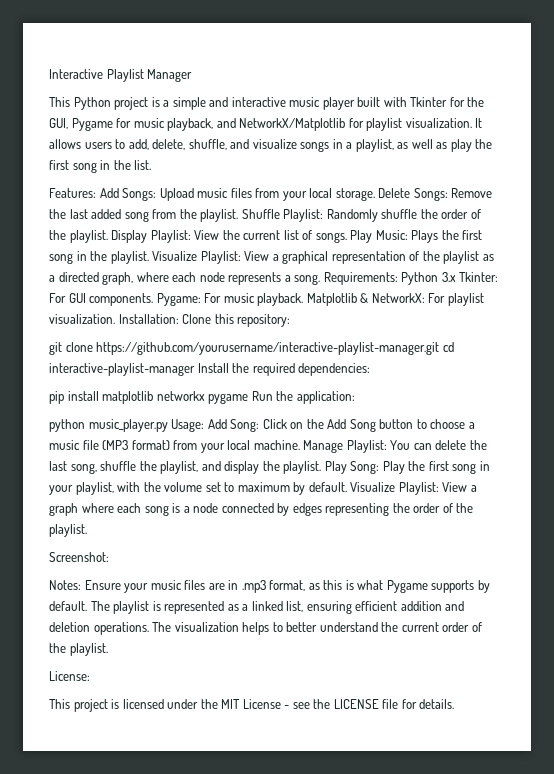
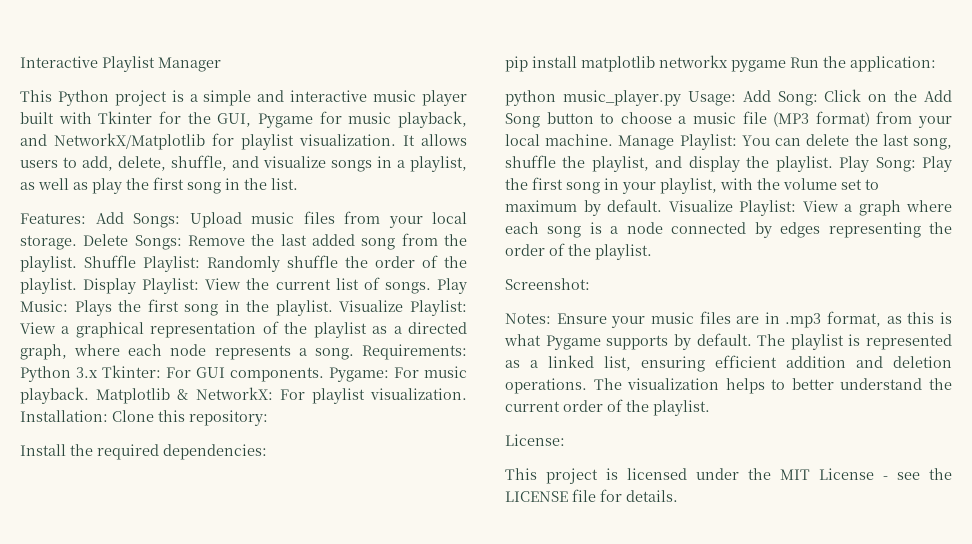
- git clone https://github.com/yourusername/interactive-playlist-manager.git cd interactive-playlist-manager Install the required dependencies:
+ Install the required dependencies:

